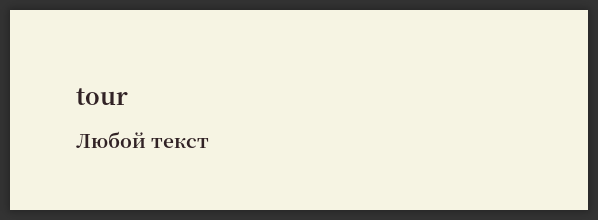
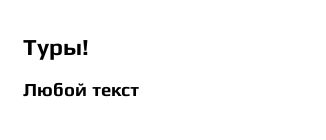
- tour
+ Туры!

